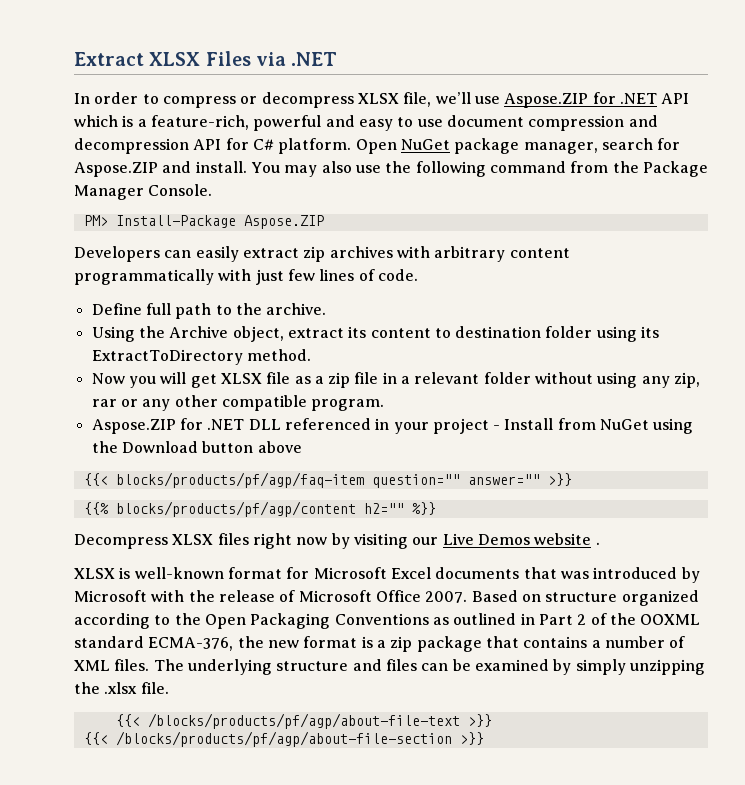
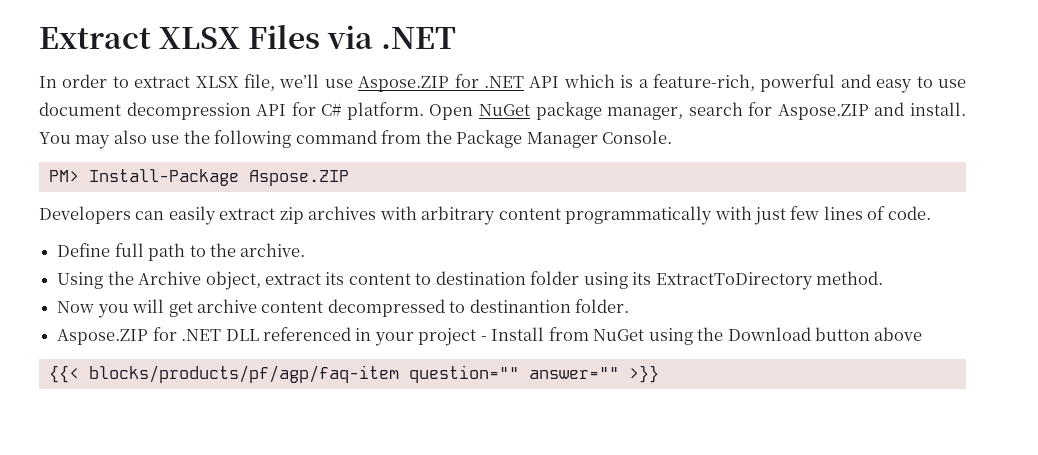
- In order to compress or decompress XLSX file, we’ll use Aspose.ZIP for .NET API which is a feature-rich, powerful and easy to use document compression and decompression API for C# platform.
+ In order to extract XLSX file, we’ll use Aspose.ZIP for .NET API which is a feature-rich, powerful and easy to use document decompression API for C# platform.
- Now you will get XLSX file as a zip file in a relevant folder without using any zip, rar or any other compatible program.
+ Now you will get archive content decompressed to destinantion folder.
- {{% blocks/products/pf/agp/content h2="" %}}
- Decompress XLSX files right now by visiting our Live Demos website .
- XLSX is well-known format for Microsoft Excel documents that was introduced by Microsoft with the release of Microsoft Office 2007. Based on structure organized according to the Open Packaging Conventions as outlined in Part 2 of the OOXML standard ECMA-376, the new format is a zip package that contains a number of XML files. The underlying structure and files can be examined by simply unzipping the .xlsx file.
- {{< /blocks/products/pf/agp/about-file-text >}}
- {{< /blocks/products/pf/agp/about-file-section >}}

